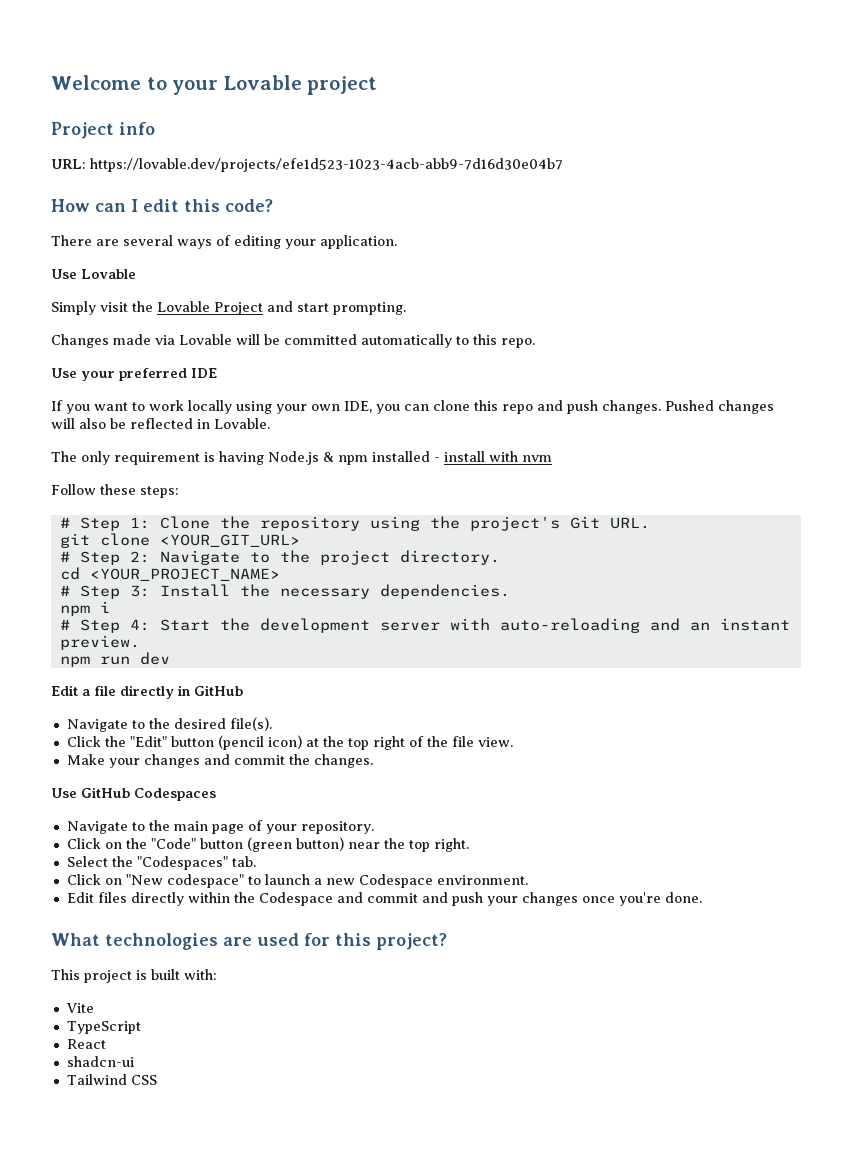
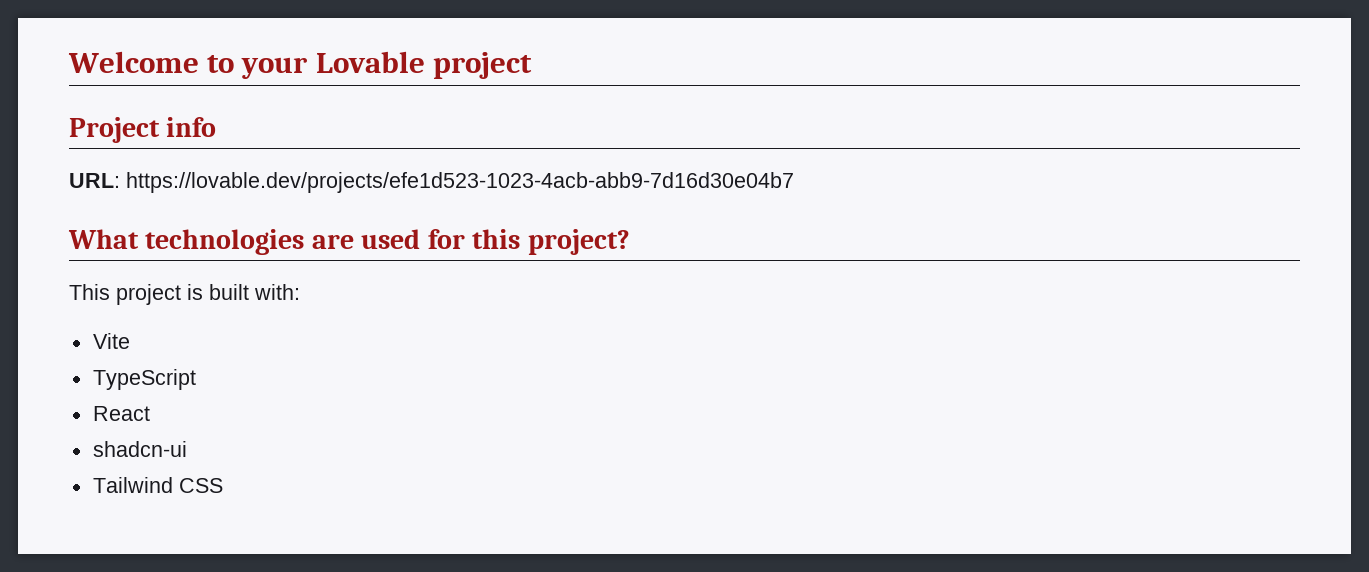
- How can I edit this code?
- There are several ways of editing your application.
- Use Lovable
- Simply visit the Lovable Project and start prompting.
- Changes made via Lovable will be committed automatically to this repo.
- Use your preferred IDE
- If you want to work locally using your own IDE, you can clone this repo and push changes. Pushed changes will also be reflected in Lovable.
- The only requirement is having Node.js & npm installed - install with nvm
- Follow these steps:
- # Step 1: Clone the repository using the project's Git URL.
- git clone <YOUR_GIT_URL>
- # Step 2: Navigate to the project directory.
- cd <YOUR_PROJECT_NAME>
- # Step 3: Install the necessary dependencies.
- npm i
- # Step 4: Start the development server with auto-reloading and an instant preview.
- npm run dev
- Edit a file directly in GitHub
- Navigate to the desired file(s).
- Click the "Edit" button (pencil icon) at the top right of the file view.
- Make your changes and commit the changes.
- Use GitHub Codespaces
- Navigate to the main page of your repository.
- Click on the "Code" button (green button) near the top right.
- Select the "Codespaces" tab.
- Click on "New codespace" to launch a new Codespace environment.
- Edit files directly within the Codespace and commit and push your changes once you're done.

